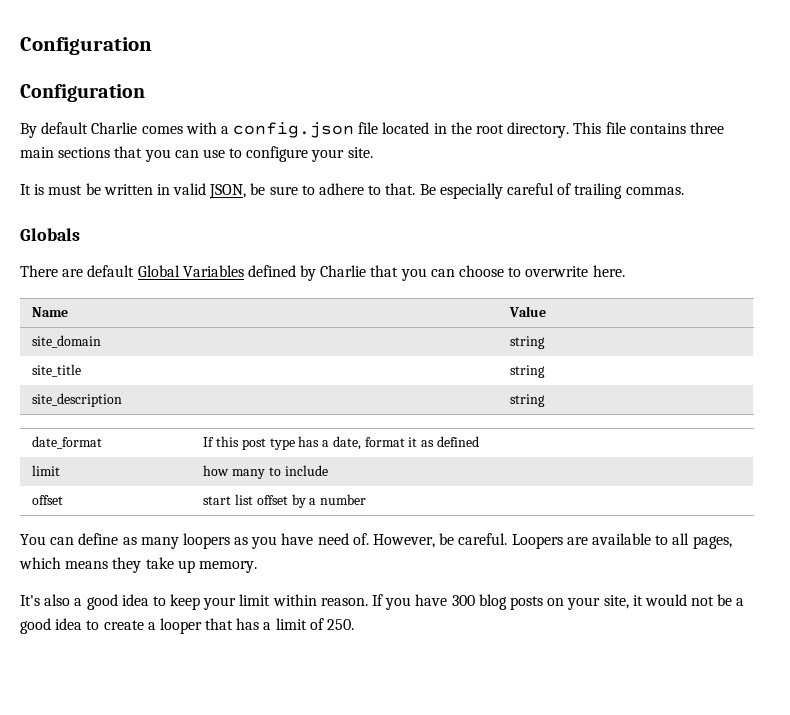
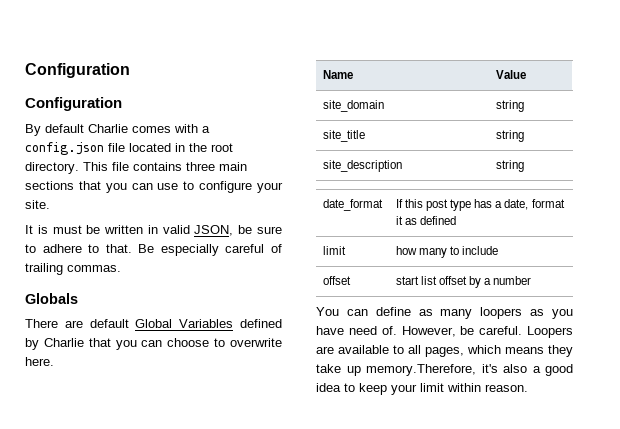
- Loopers are available to all pages, which means they take up memory.
- It's also a good idea to keep your limit within reason. If you have 300 blog posts on your site, it would not be a good idea to create a looper that has a limit of 250.
+ Loopers are available to all pages, which means they take up memory.Therefore, it's also a good idea to keep your limit within reason.

